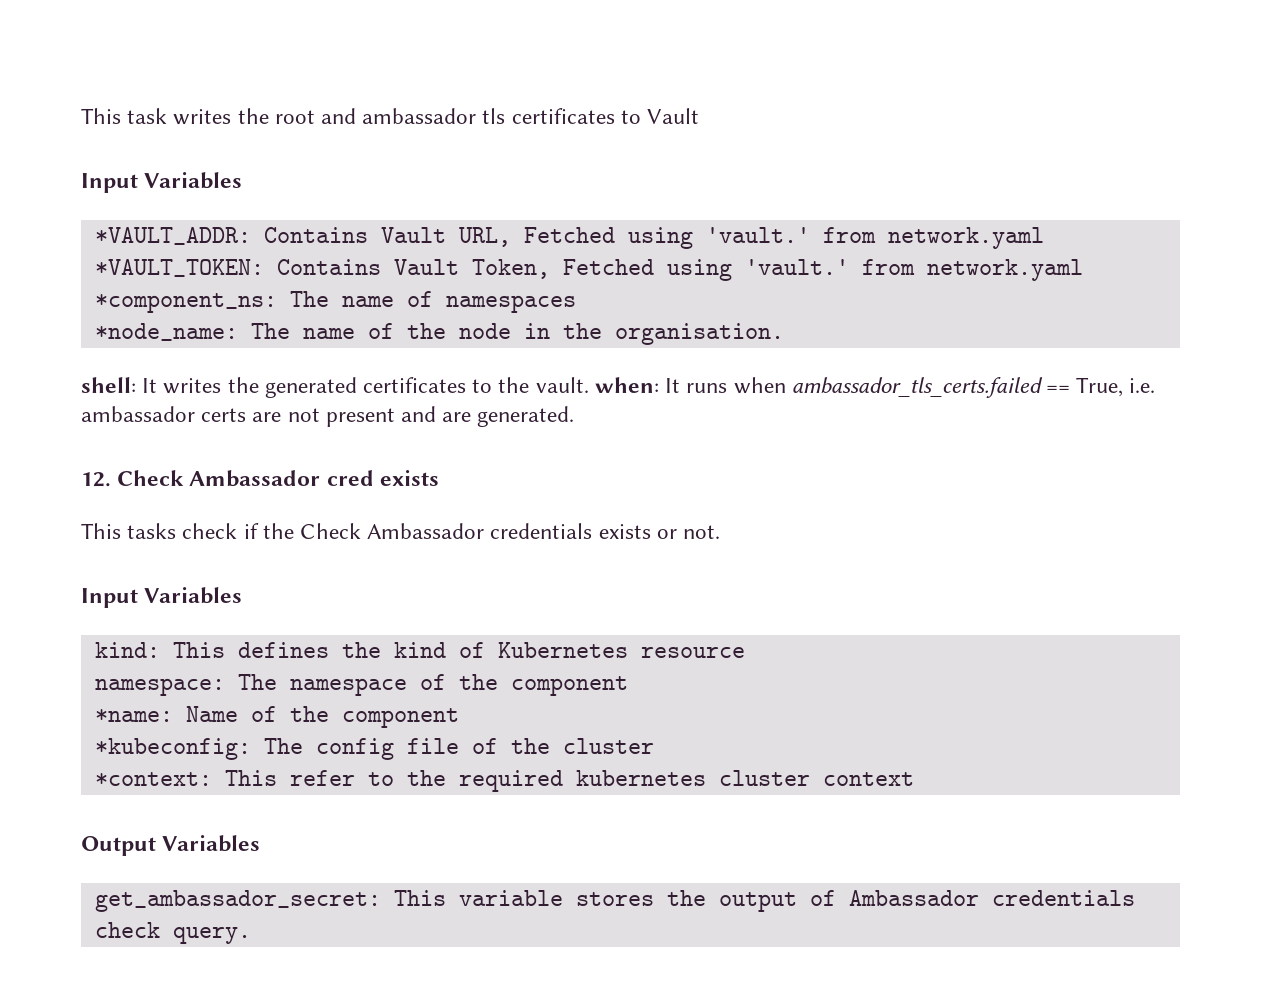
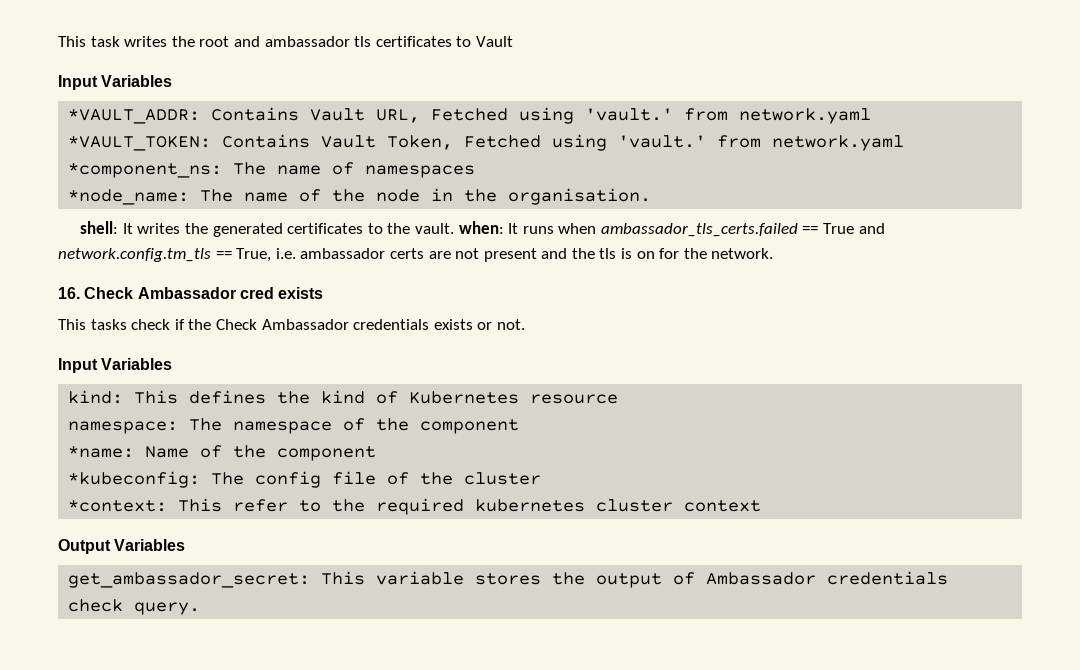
- shell: It writes the generated certificates to the vault. when: It runs when ambassador_tls_certs.failed == True, i.e. ambassador certs are not present and are generated.
- 12. Check Ambassador cred exists
+ shell: It writes the generated certificates to the vault. when: It runs when ambassador_tls_certs.failed == True and network.config.tm_tls == True, i.e. ambassador certs are not present and the tls is on for the network.
+ 16. Check Ambassador cred exists

